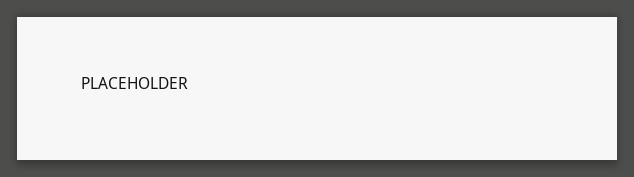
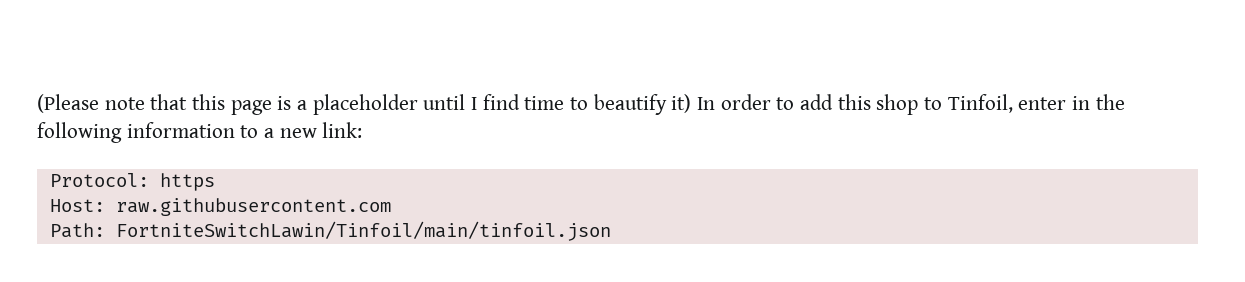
- PLACEHOLDER
+ (Please note that this page is a placeholder until I find time to beautify it) In order to add this shop to Tinfoil, enter in the following information to a new link:
+ Protocol: https
+ Host: raw.githubusercontent.com
+ Path: FortniteSwitchLawin/Tinfoil/main/tinfoil.json

